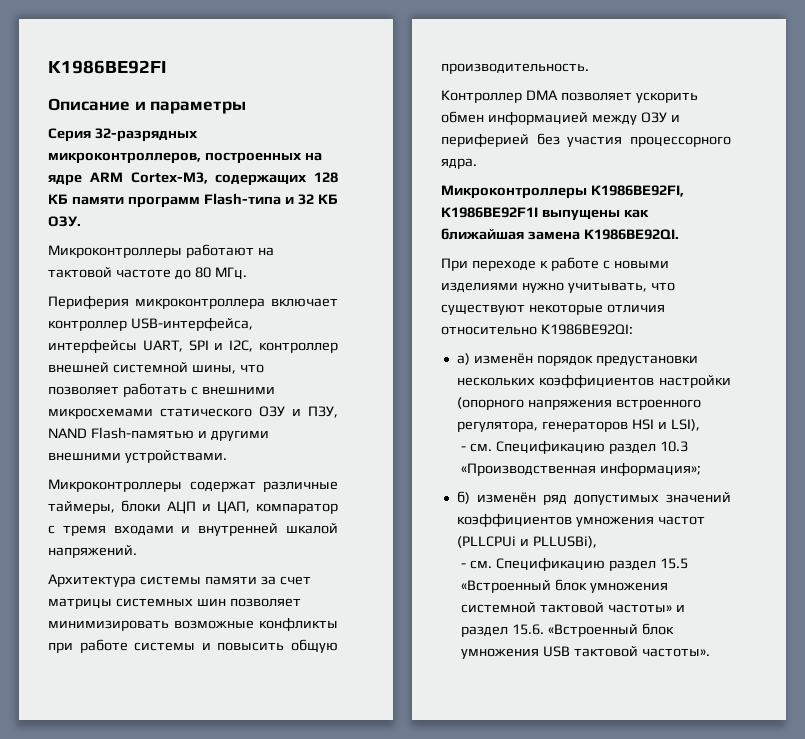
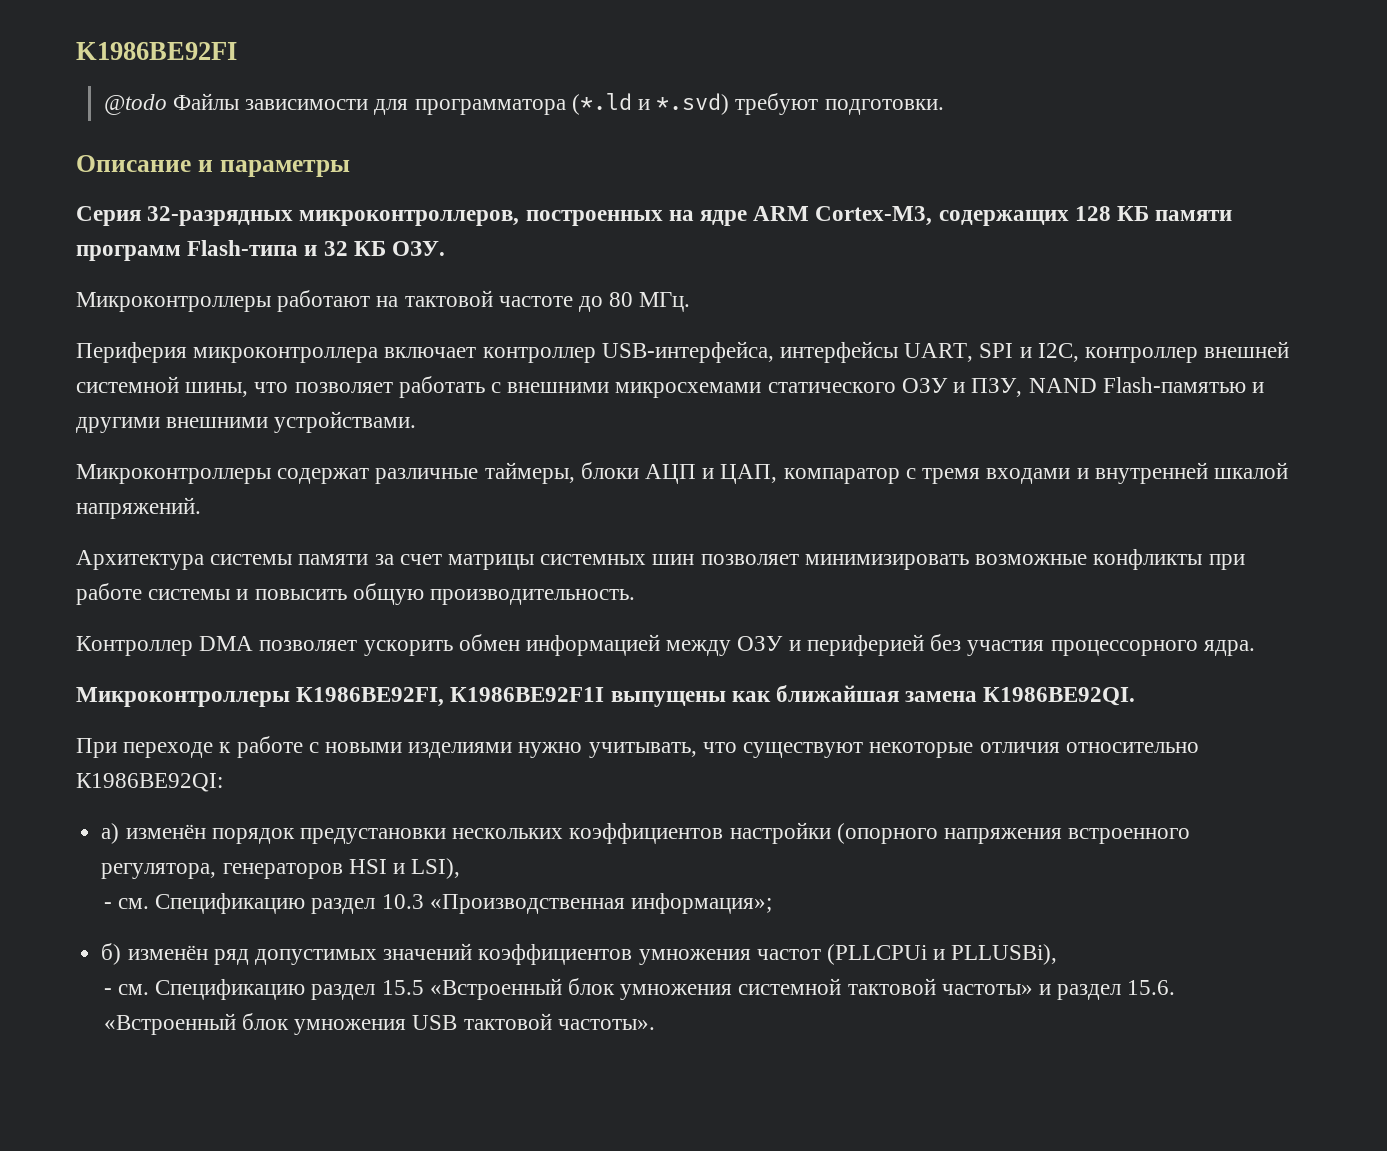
+ @todo Файлы зависимости для программатора (*.ld и *.svd) требуют подготовки.

